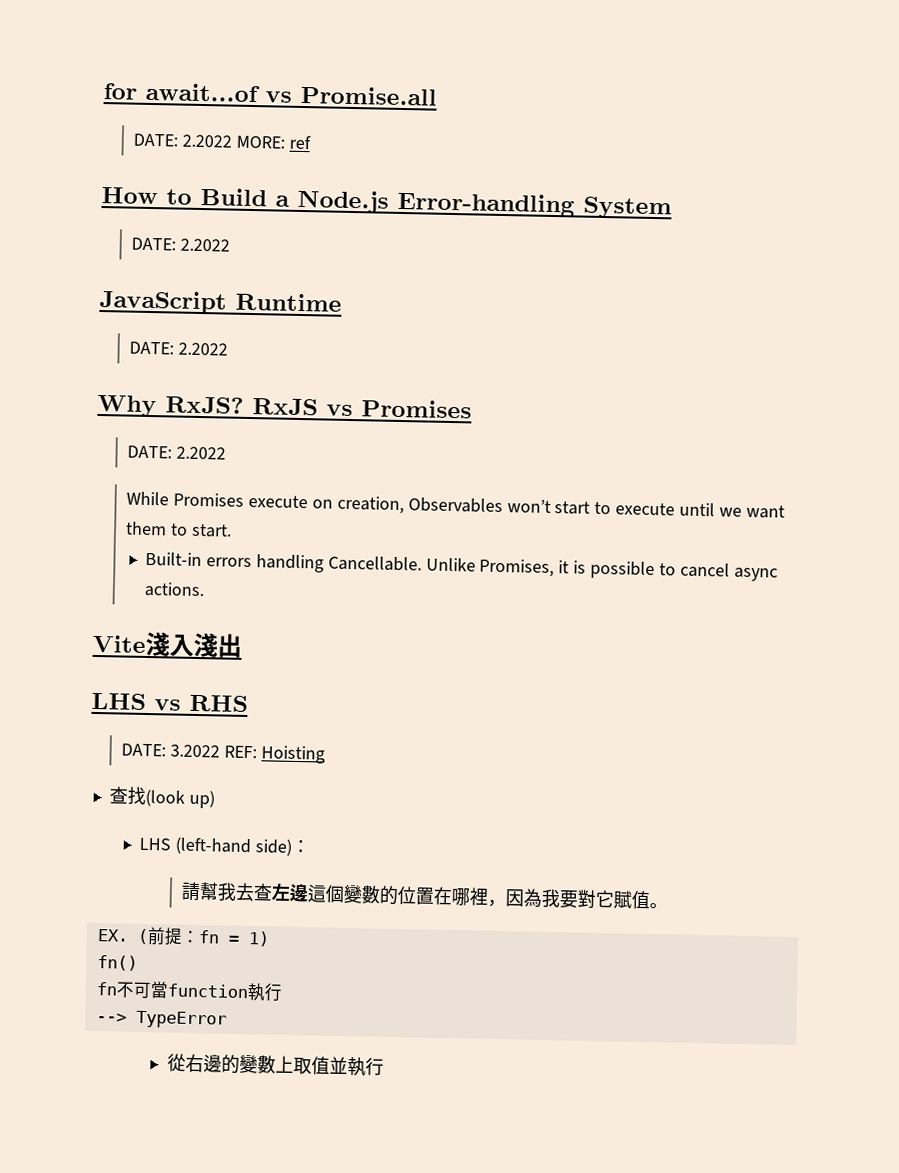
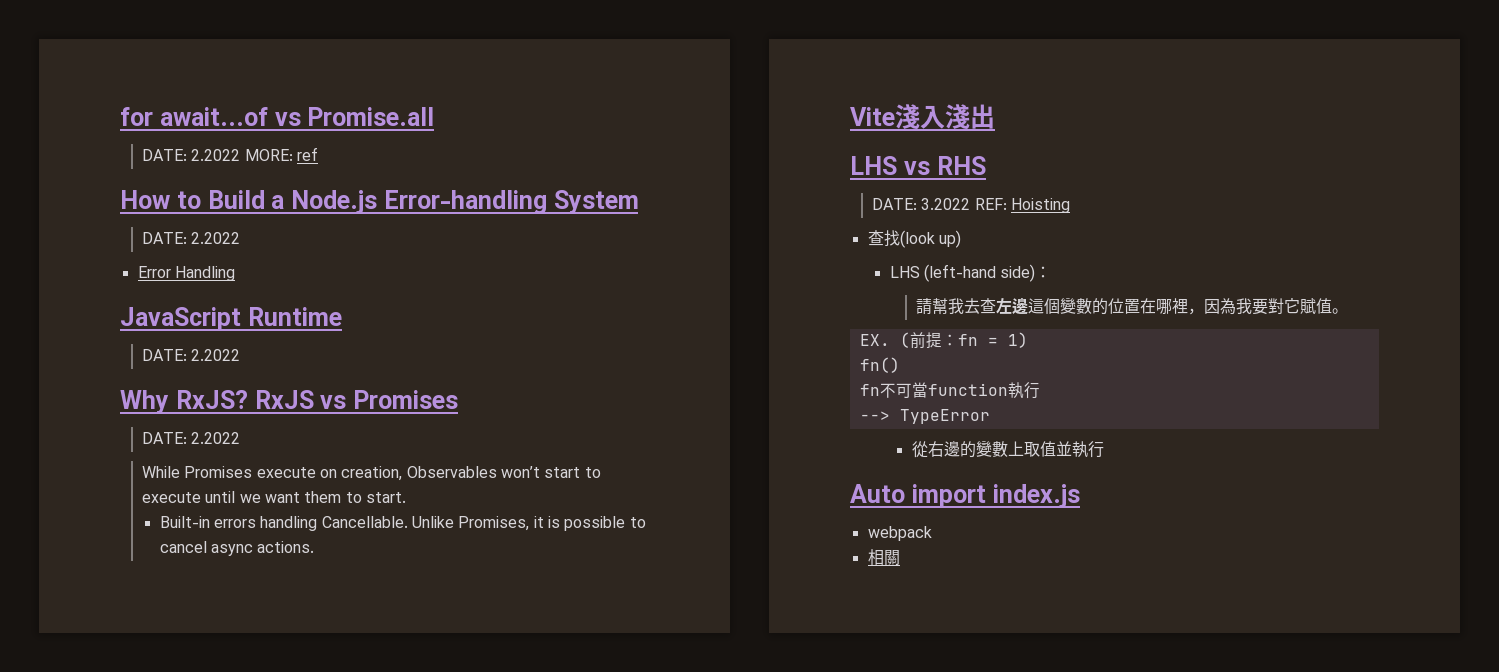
+ Error Handling
+ Auto import index.js
+ webpack
+ 相關

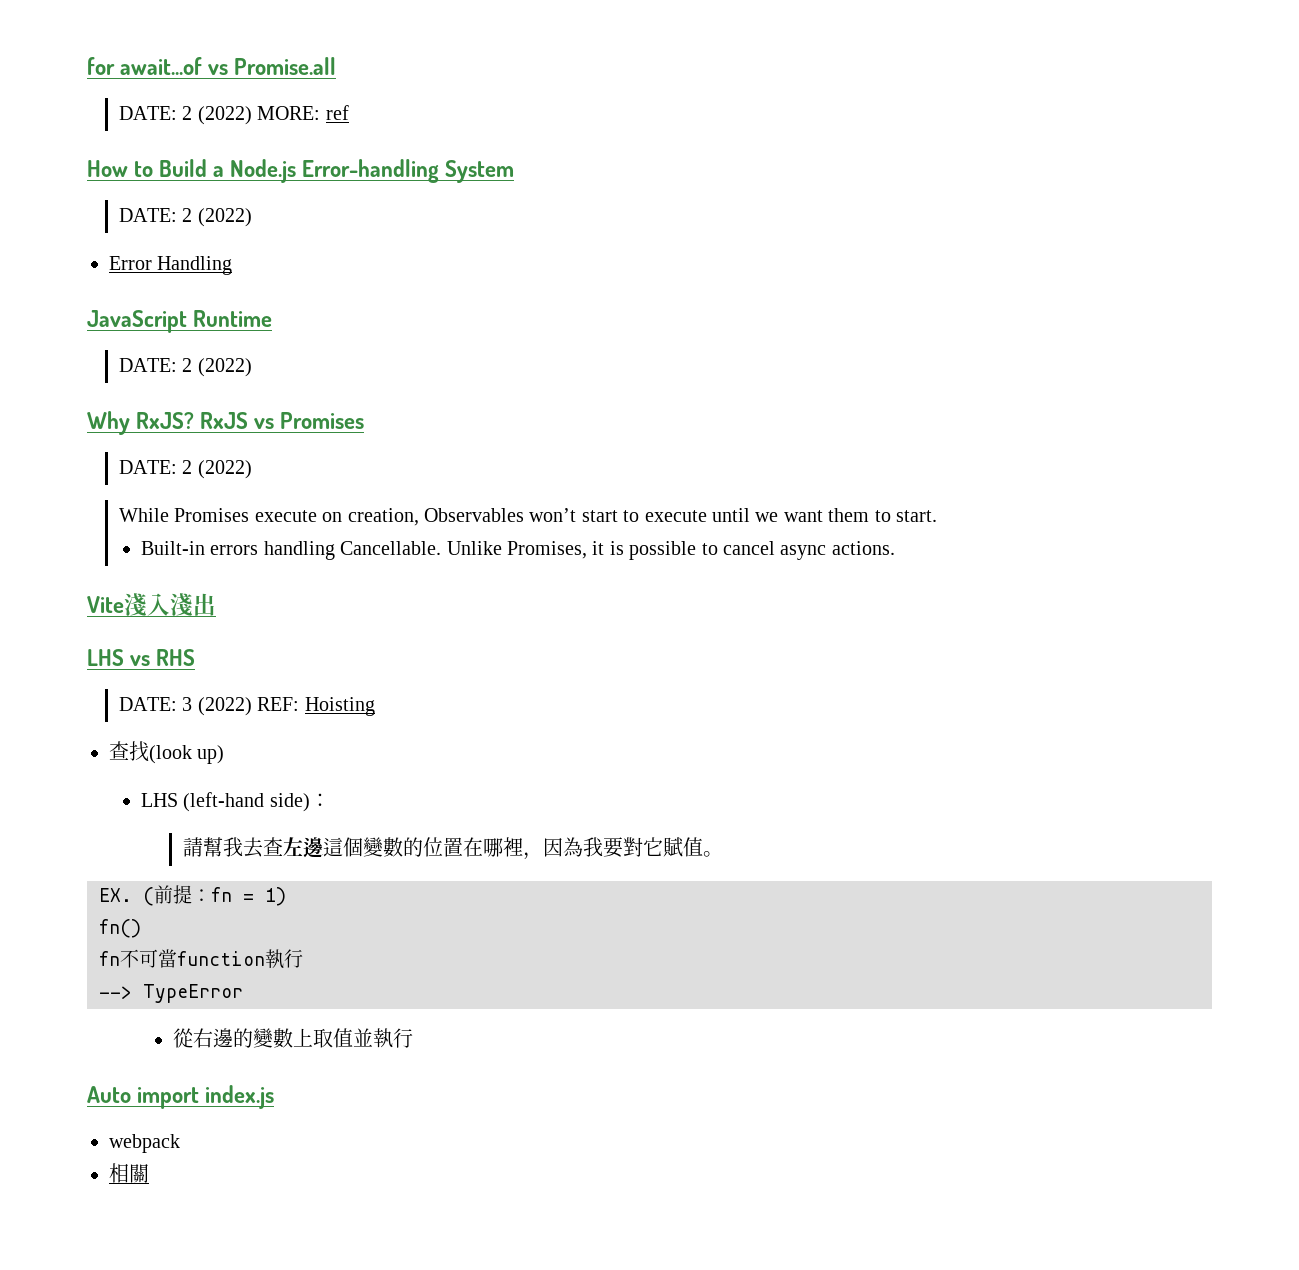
- DATE: 2.2022 MORE: ref
+ DATE: 2 (2022) MORE: ref
  How to Build a Node.js Error-handling System
- DATE: 2.2022
+ DATE: 2 (2022)
  JavaScript Runtime
- DATE: 2.2022
+ DATE: 2 (2022)
  RxJS vs Promises
- DATE: 2.2022
+ DATE: 2 (2022)
- DATE: 3.2022 REF: Hoisting
+ DATE: 3 (2022) REF: Hoisting

